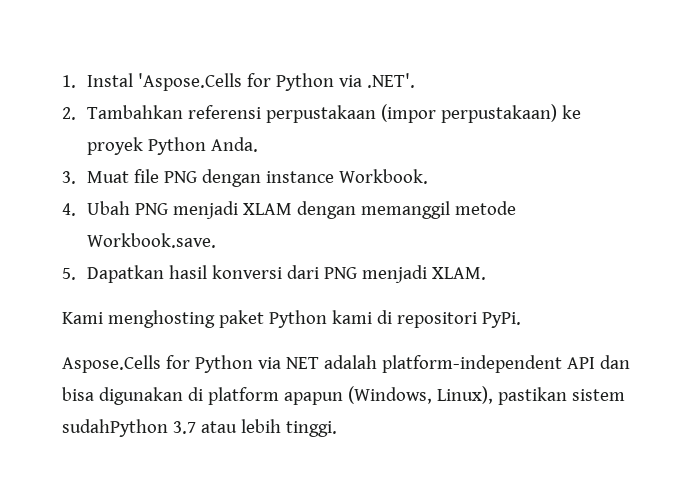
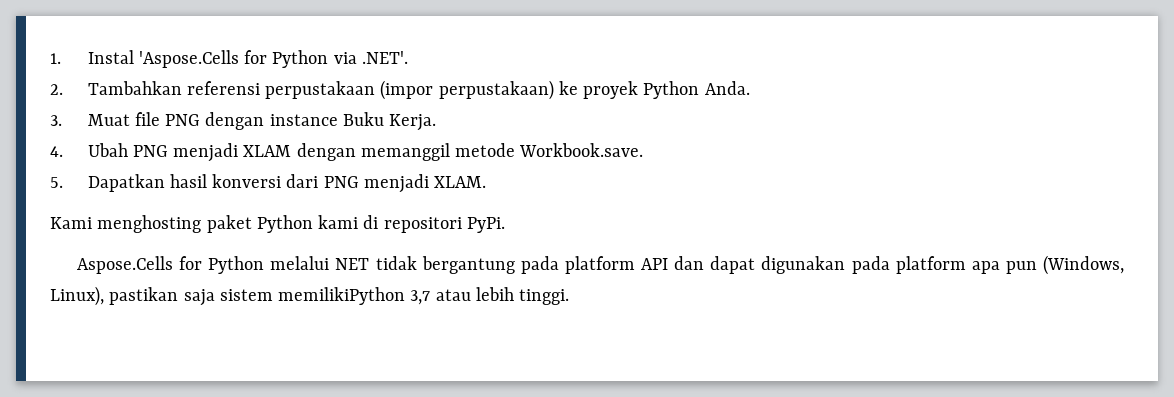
- 3. Muat file PNG dengan instance Workbook.
+ 3. Muat file PNG dengan instance Buku Kerja.
- Aspose.Cells for Python via NET adalah platform-independent API dan bisa digunakan di platform apapun (Windows, Linux), pastikan sistem sudahPython 3.7 atau lebih tinggi.
+ Aspose.Cells for Python melalui NET tidak bergantung pada platform API dan dapat digunakan pada platform apa pun (Windows, Linux), pastikan saja sistem memilikiPython 3,7 atau lebih tinggi.

